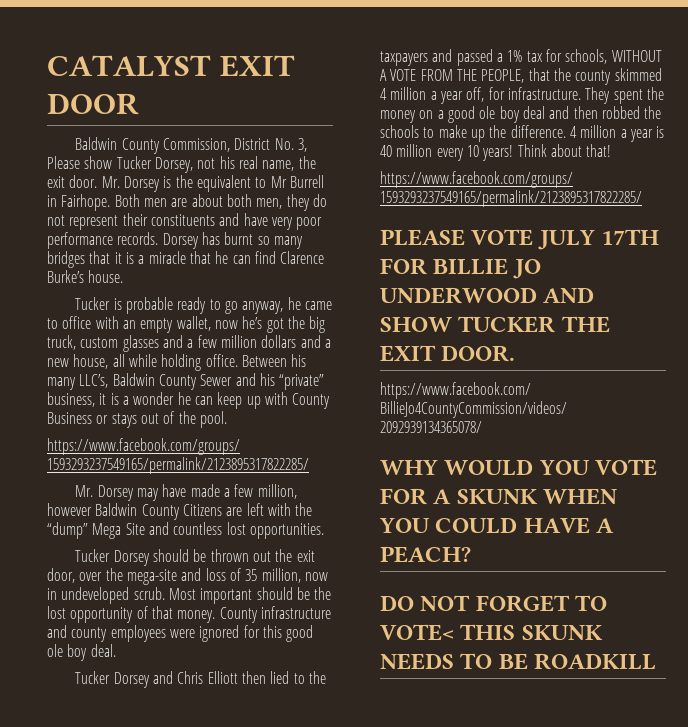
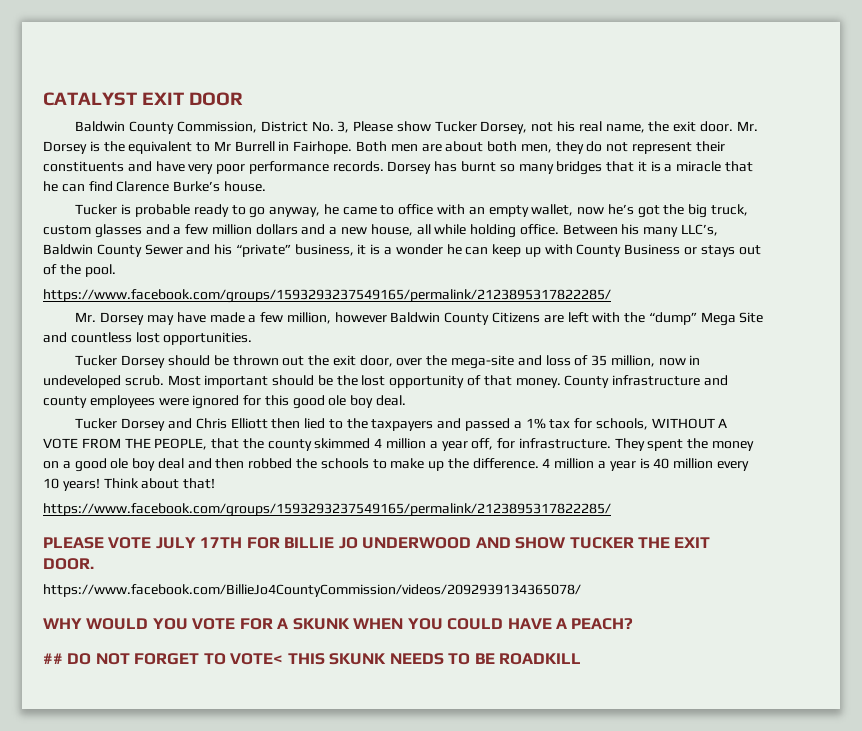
- DO NOT FORGET TO VOTE< THIS SKUNK NEEDS TO BE ROADKILL
+ ## DO NOT FORGET TO VOTE< THIS SKUNK NEEDS TO BE ROADKILL

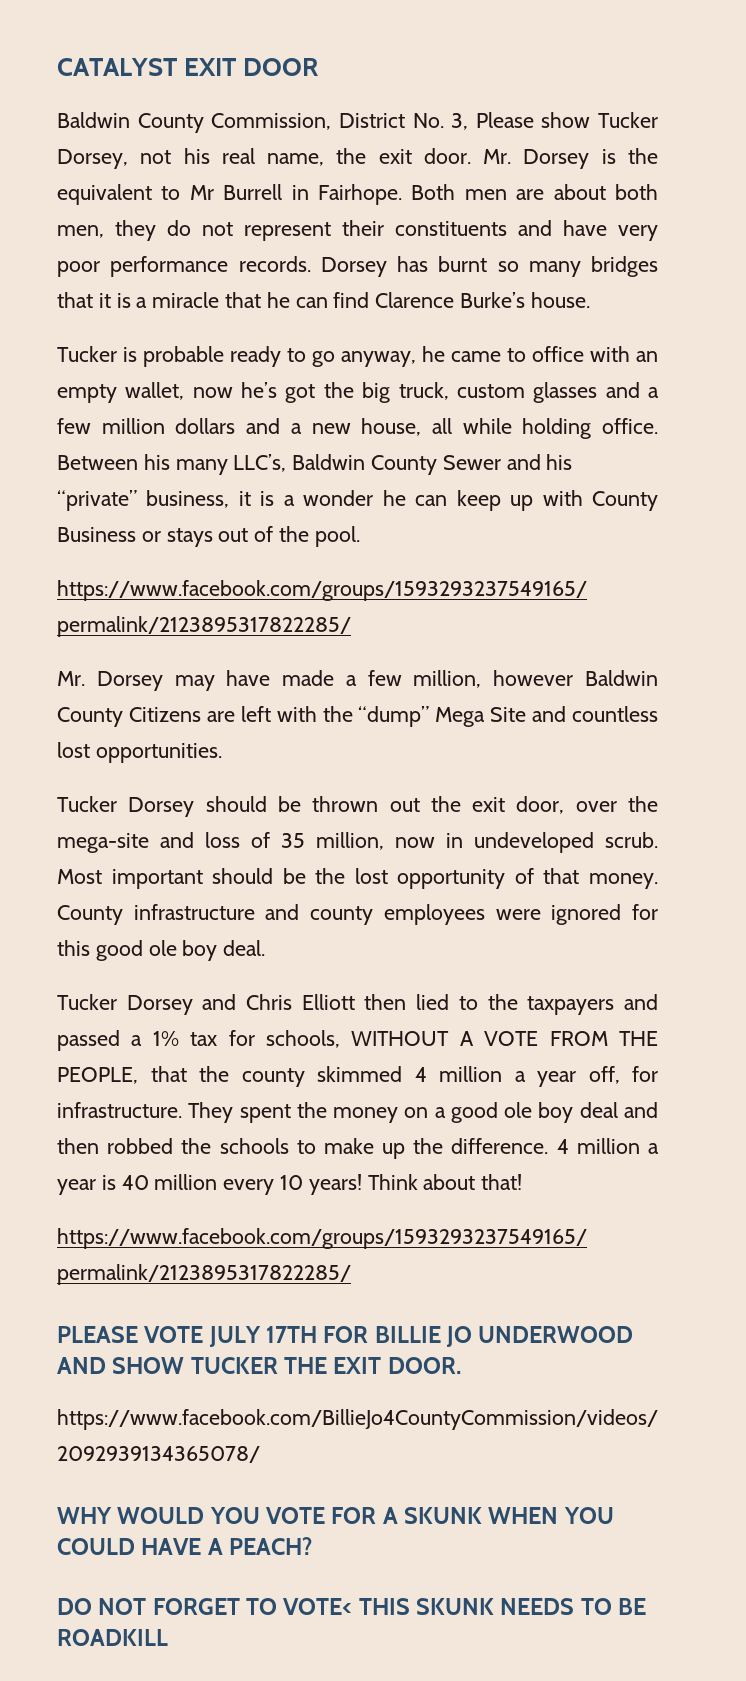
- ## DO NOT FORGET TO VOTE< THIS SKUNK NEEDS TO BE ROADKILL
+ DO NOT FORGET TO VOTE< THIS SKUNK NEEDS TO BE ROADKILL

